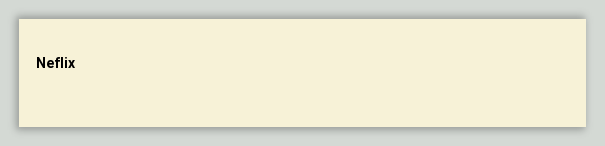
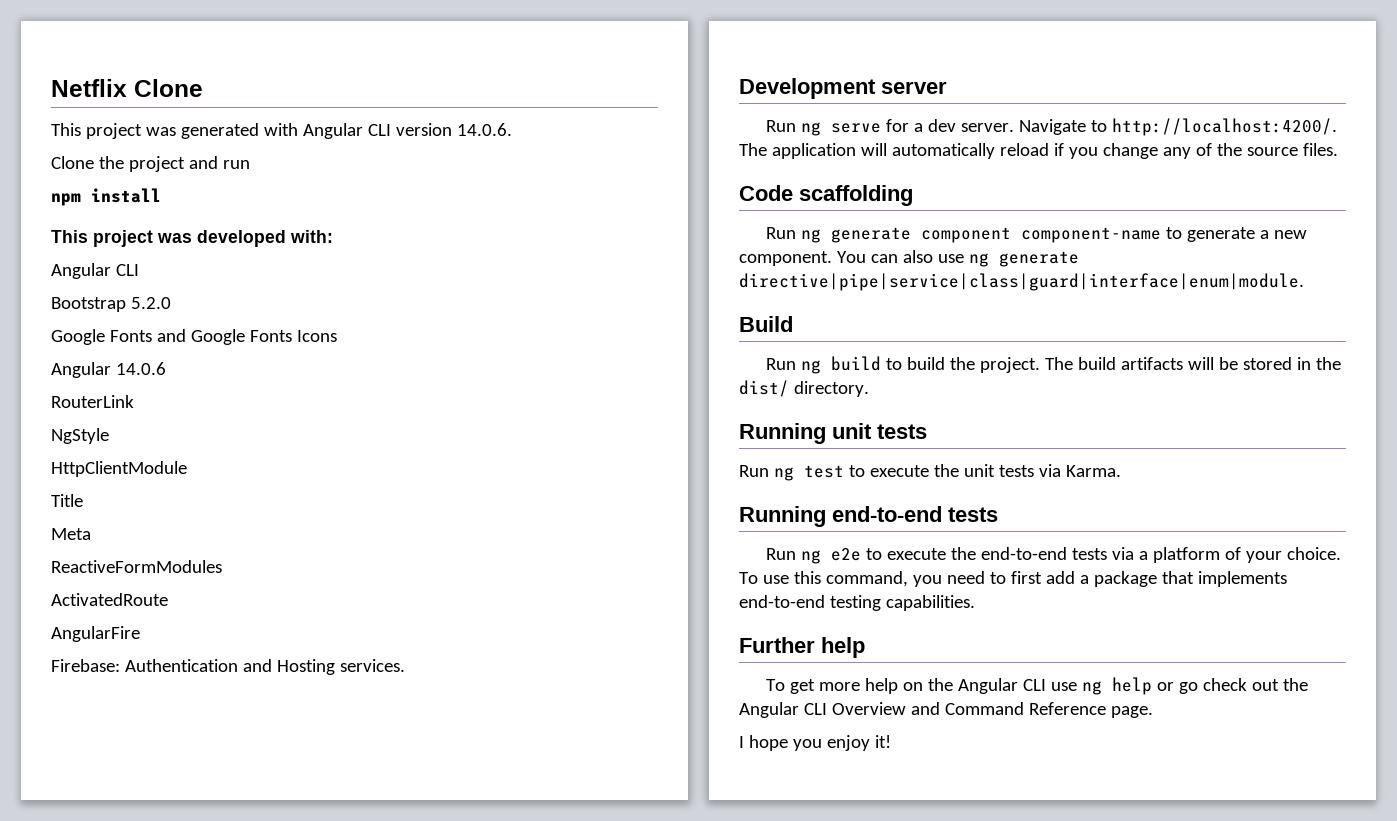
- Neflix
+ Netflix Clone
+ This project was generated with Angular CLI version 14.0.6.
+ Clone the project and run
+ npm install
+ This project was developed with:
+ Angular CLI
+ Bootstrap 5.2.0
+ Google Fonts and Google Fonts Icons
+ Angular 14.0.6
+ RouterLink
+ NgStyle
+ HttpClientModule
+ Title
+ Meta
+ ReactiveFormModules
+ ActivatedRoute
+ AngularFire
+ Firebase: Authentication and Hosting services.
+ Development server
+ Run ng serve for a dev server. Navigate to http://localhost:4200/. The application will automatically reload if you change any of the source files.
+ Code scaffolding
+ Run ng generate component component-name to generate a new component. You can also use ng generate directive|pipe|service|class|guard|interface|enum|module.
+ Build
+ Run ng build to build the project. The build artifacts will be stored in the dist/ directory.
+ Running unit tests
+ Run ng test to execute the unit tests via Karma.
+ Running end-to-end tests
+ Run ng e2e to execute the end-to-end tests via a platform of your choice. To use this command, you need to first add a package that implements end-to-end testing capabilities.
+ Further help
+ To get more help on the Angular CLI use ng help or go check out the Angular CLI Overview and Command Reference page.
+ I hope you enjoy it!

